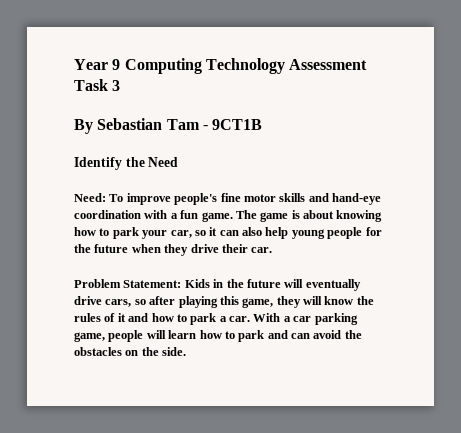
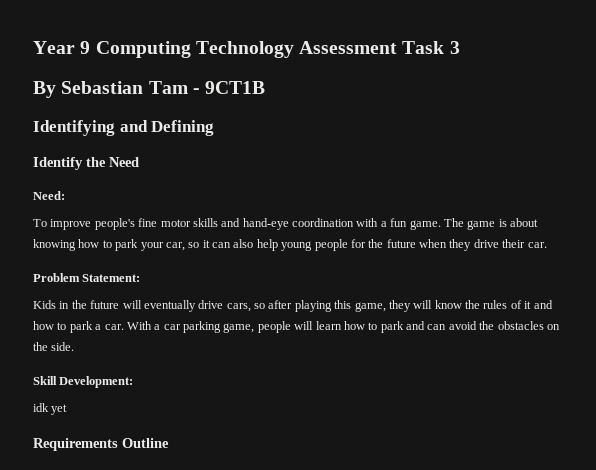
+ Identifying and Defining
- Need: To improve people's fine motor skills and hand-eye coordination with a fun game.
+ Need:
+ To improve people's fine motor skills and hand-eye coordination with a fun game.
- Problem Statement: Kids in the future will eventually drive cars, so after playing this game, they will know the rules of it and how to park a car.
+ Problem Statement:
+ Kids in the future will eventually drive cars, so after playing this game, they will know the rules of it and how to park a car.
+ Skill Development:
+ idk yet
+ Requirements Outline

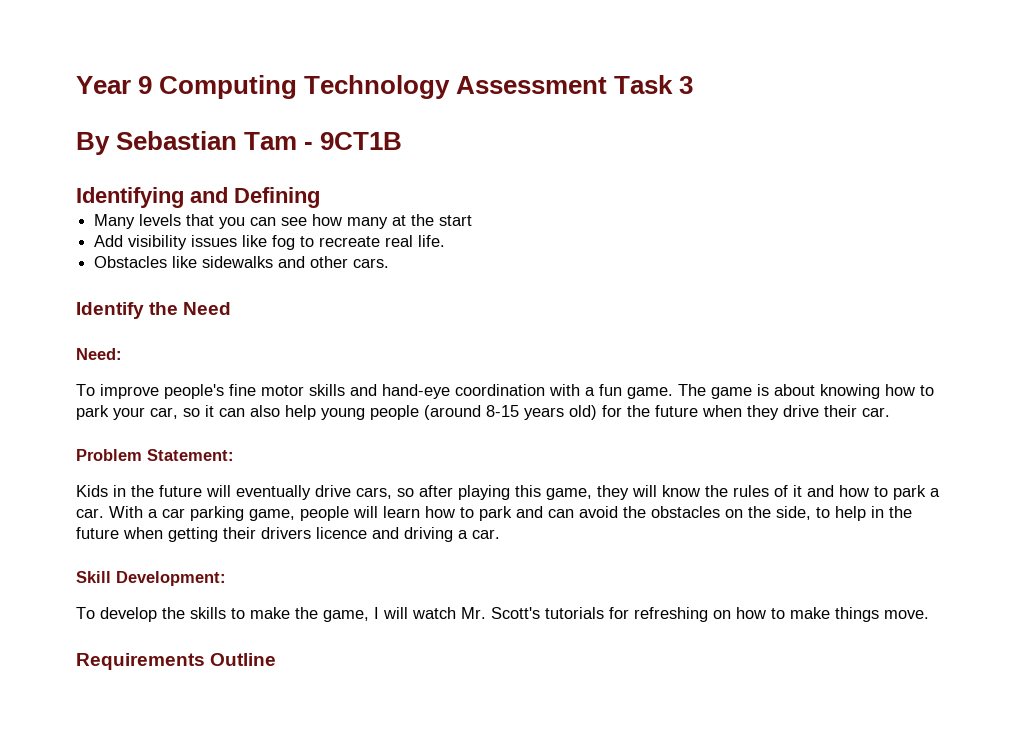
+ Many levels that you can see how many at the start
+ Add visibility issues like fog to recreate real life.
+ Obstacles like sidewalks and other cars.
- The game is about knowing how to park your car, so it can also help young people for the future when they drive their car.
+ The game is about knowing how to park your car, so it can also help young people (around 8-15 years old) for the future when they drive their car.
- With a car parking game, people will learn how to park and can avoid the obstacles on the side.
+ With a car parking game, people will learn how to park and can avoid the obstacles on the side, to help in the future when getting their drivers licence and driving a car.
  Skill Development:
- idk yet
+ To develop the skills to make the game, I will watch Mr. Scott's tutorials for refreshing on how to make things move.

